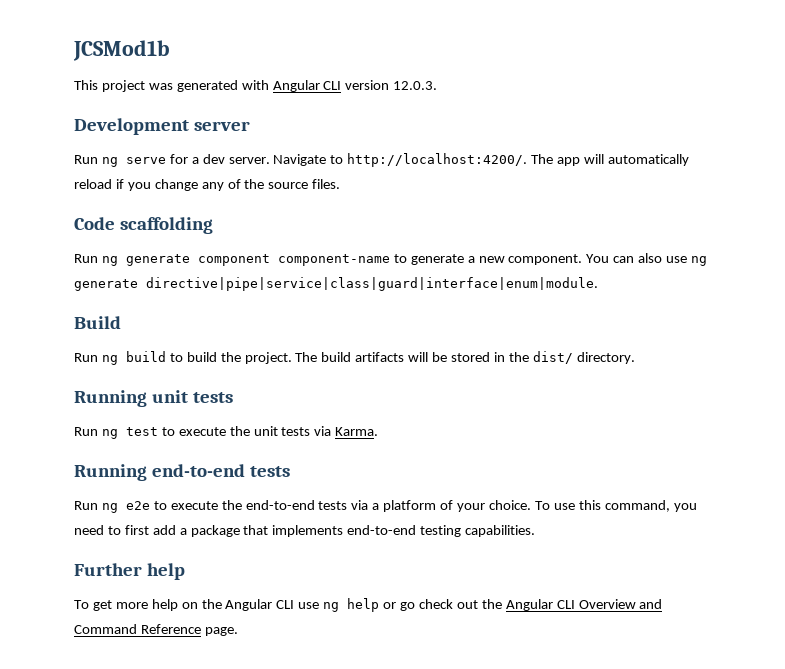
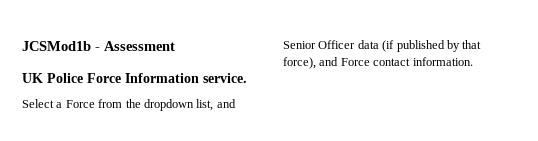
- JCSMod1b
- This project was generated with Angular CLI version 12.0.3.
- Development server
- Run ng serve for a dev server. Navigate to http://localhost:4200/. The app will automatically reload if you change any of the source files.
- Code scaffolding
- Run ng generate component component-name to generate a new component. You can also use ng generate directive|pipe|service|class|guard|interface|enum|module.
- Build
- Run ng build to build the project. The build artifacts will be stored in the dist/ directory.
- Running unit tests
- Run ng test to execute the unit tests via Karma.
- Running end-to-end tests
- Run ng e2e to execute the end-to-end tests via a platform of your choice. To use this command, you need to first add a package that implements end-to-end testing capabilities.
- Further help
- To get more help on the Angular CLI use ng help or go check out the Angular CLI Overview and Command Reference page.
+ JCSMod1b - Assessment
+ UK Police Force Information service.
+ Select a Force from the dropdown list, and Senior Officer data (if published by that force), and Force contact information.

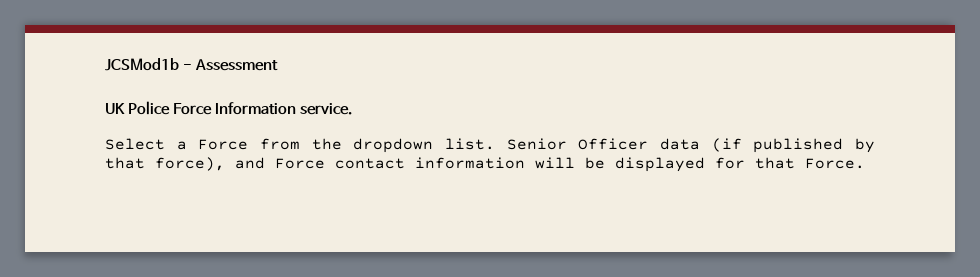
- Select a Force from the dropdown list, and Senior Officer data (if published by that force), and Force contact information.
+ Select a Force from the dropdown list. Senior Officer data (if published by that force), and Force contact information will be displayed for that Force.

